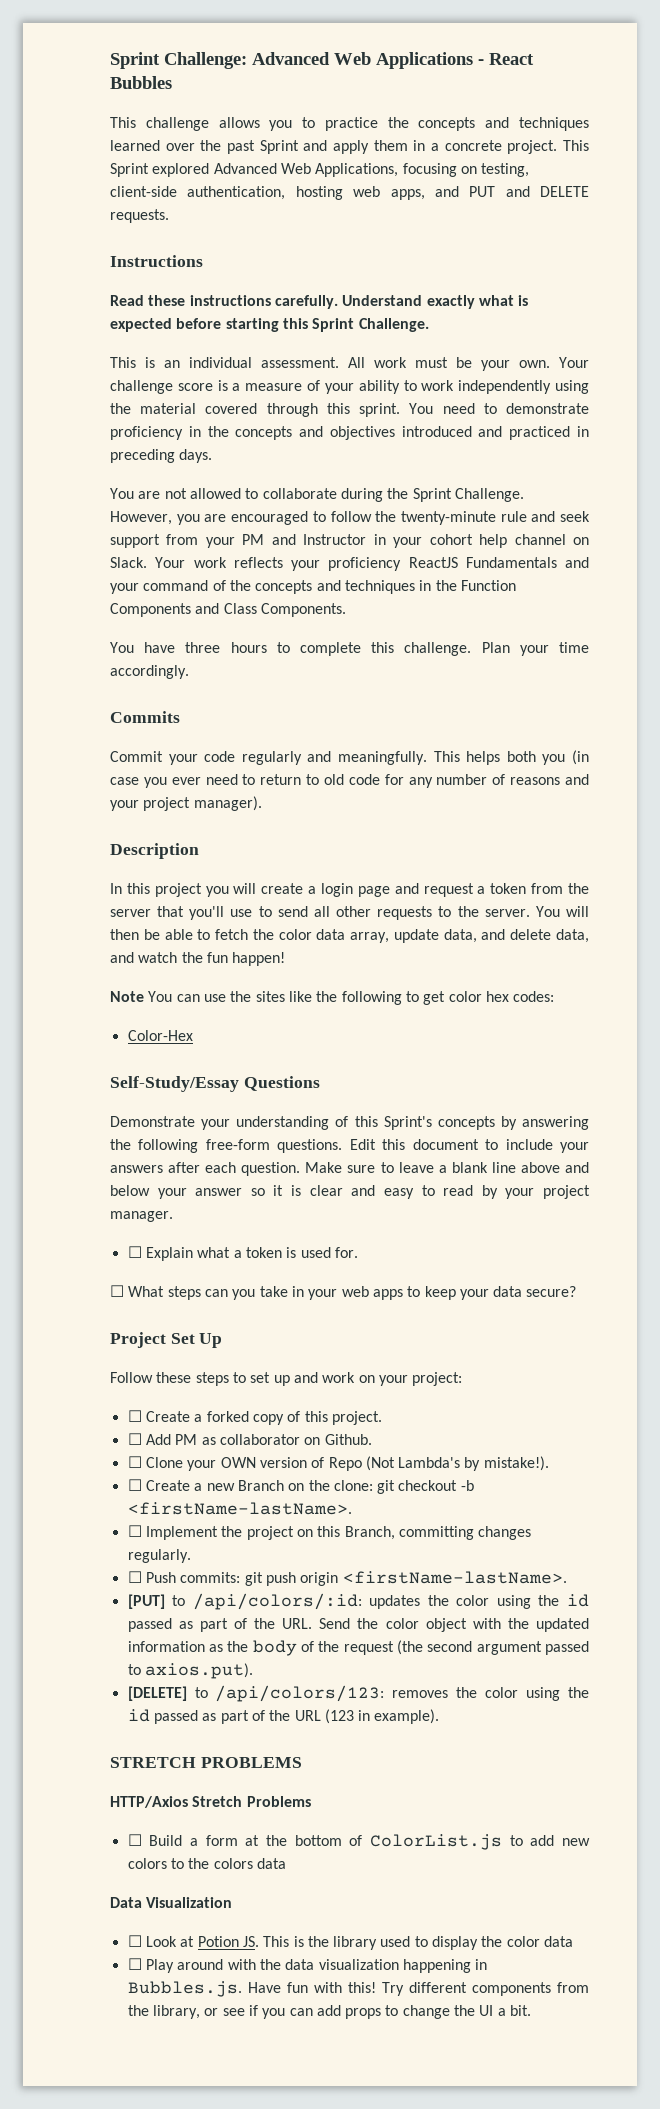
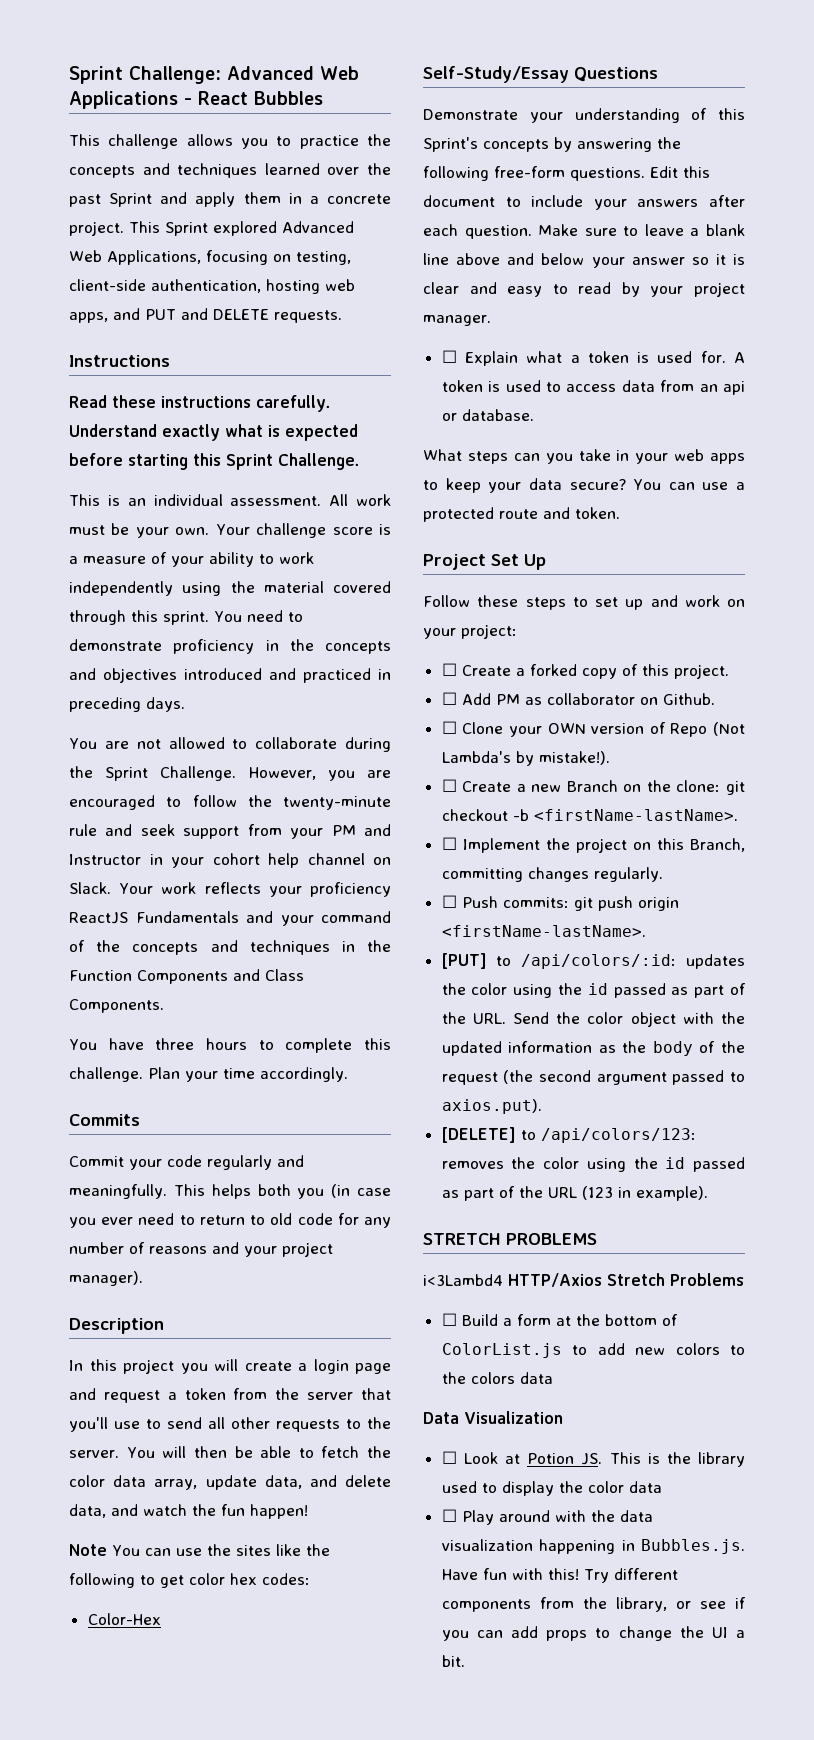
- ☐ Explain what a token is used for.
- ☐ What steps can you take in your web apps to keep your data secure?
+ ☐ Explain what a token is used for. A token is used to access data from an api or database.
+ What steps can you take in your web apps to keep your data secure? You can use a protected route and token.
- HTTP/Axios Stretch Problems
+ i<3Lambd4 HTTP/Axios Stretch Problems

